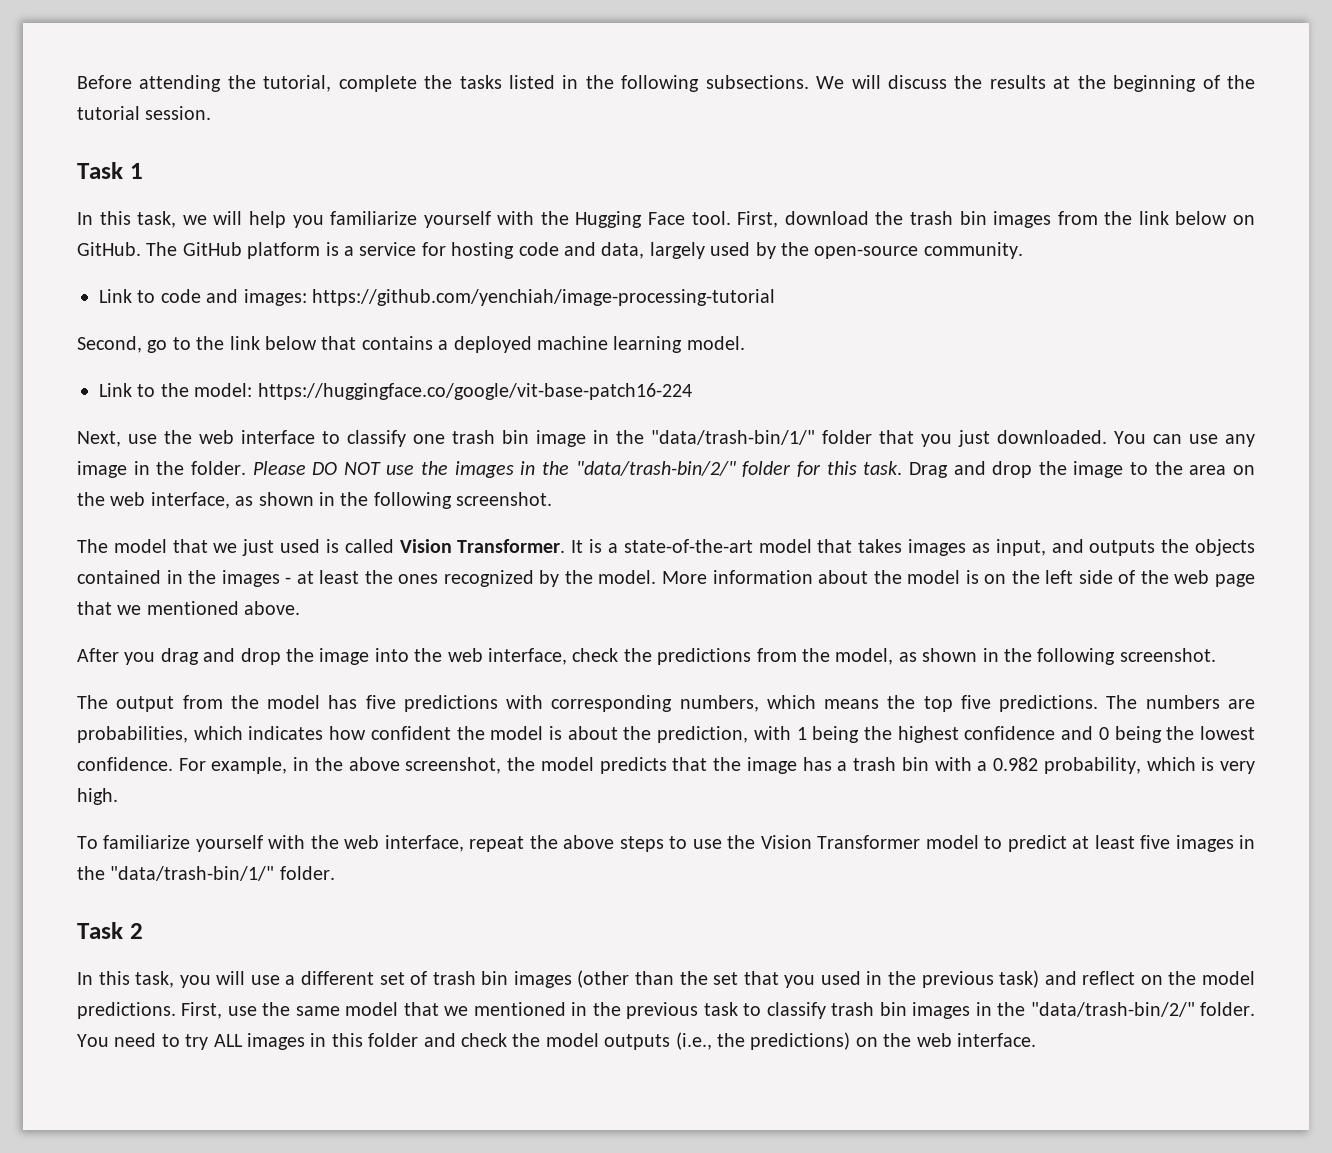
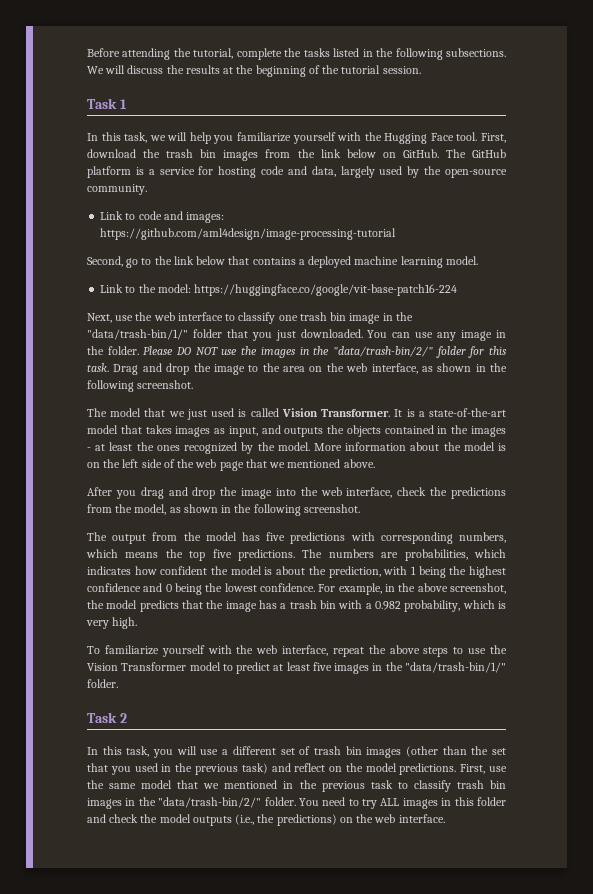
- Link to code and images: https://github.com/yenchiah/image-processing-tutorial
+ Link to code and images: https://github.com/aml4design/image-processing-tutorial

